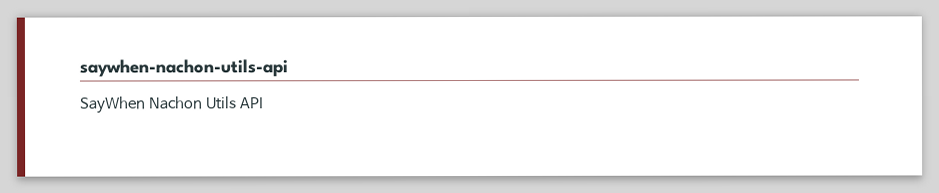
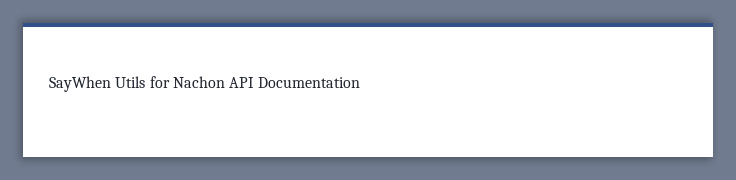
- saywhen-nachon-utils-api
- SayWhen Nachon Utils API
+ SayWhen Utils for Nachon API Documentation

